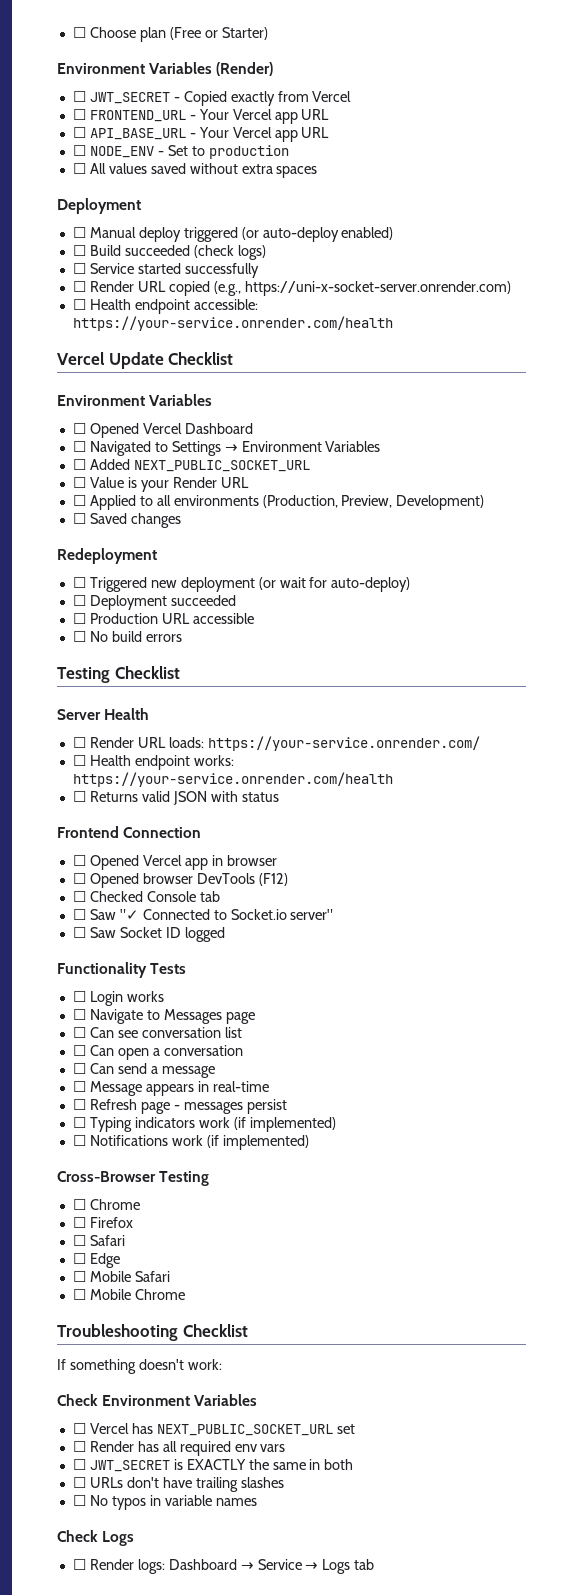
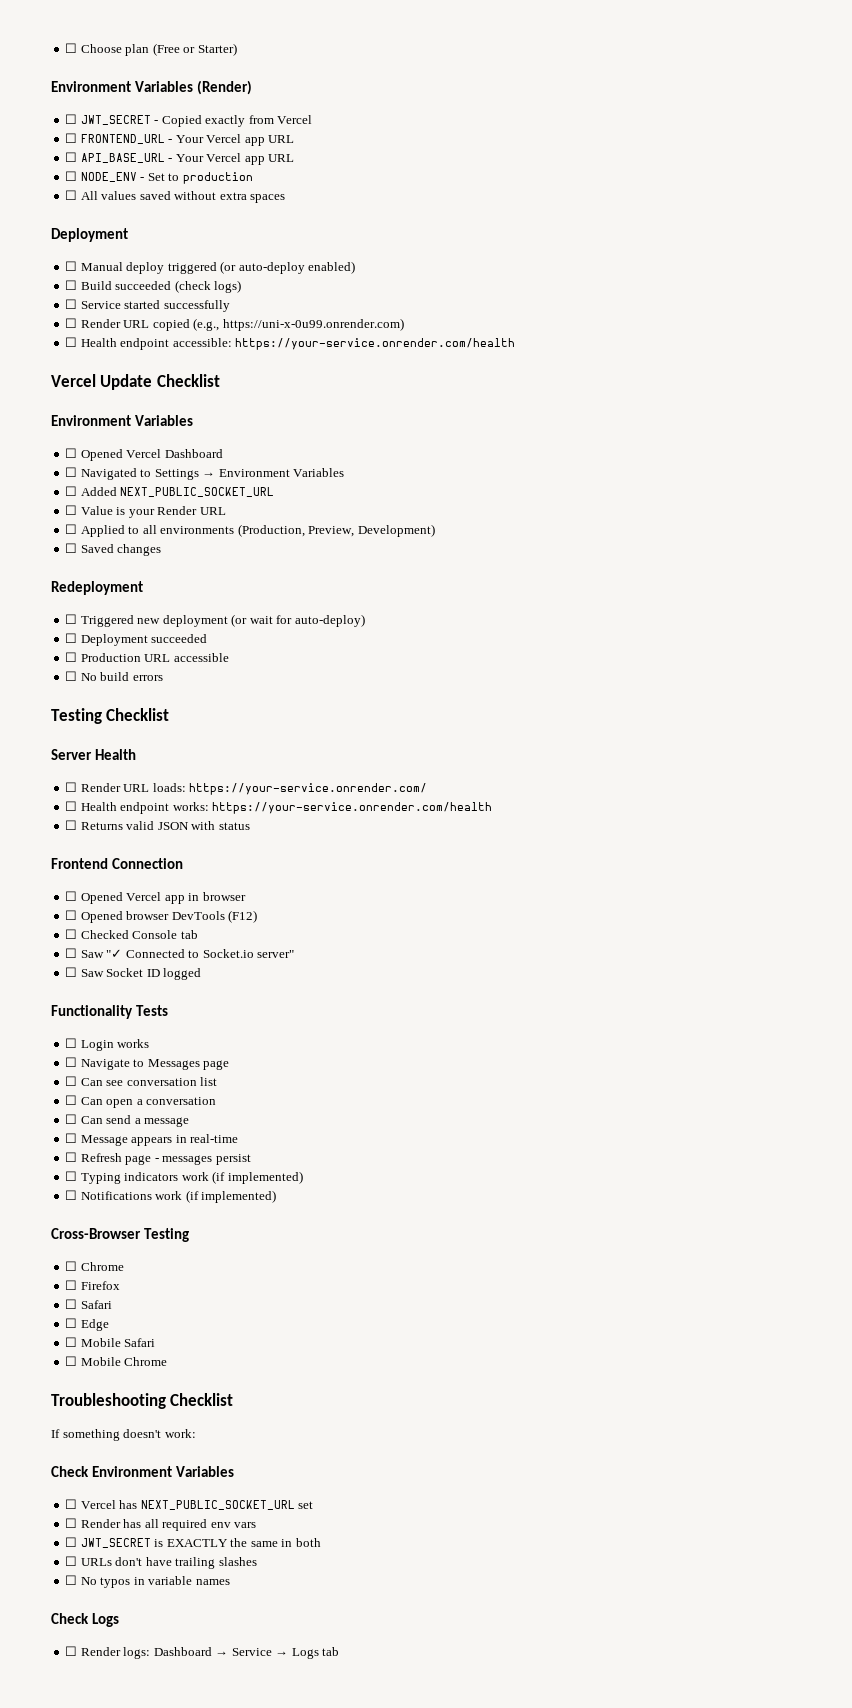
- ☐ Render URL copied (e.g., https://uni-x-socket-server.onrender.com)
+ ☐ Render URL copied (e.g., https://uni-x-0u99.onrender.com)

